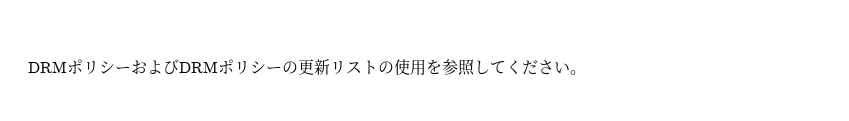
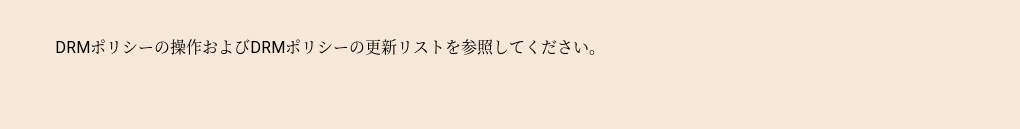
- DRMポリシーおよびDRMポリシーの更新リストの使用を参照してください。
+ DRMポリシーの操作およびDRMポリシーの更新リストを参照してください。

